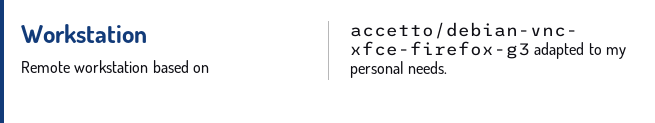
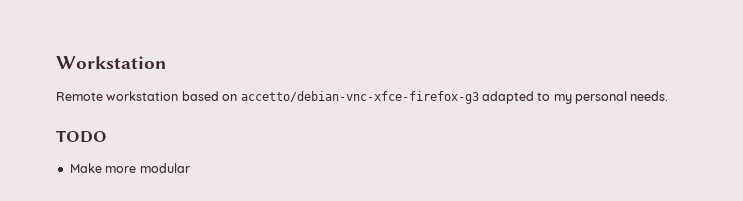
+ TODO
+ Make more modular

